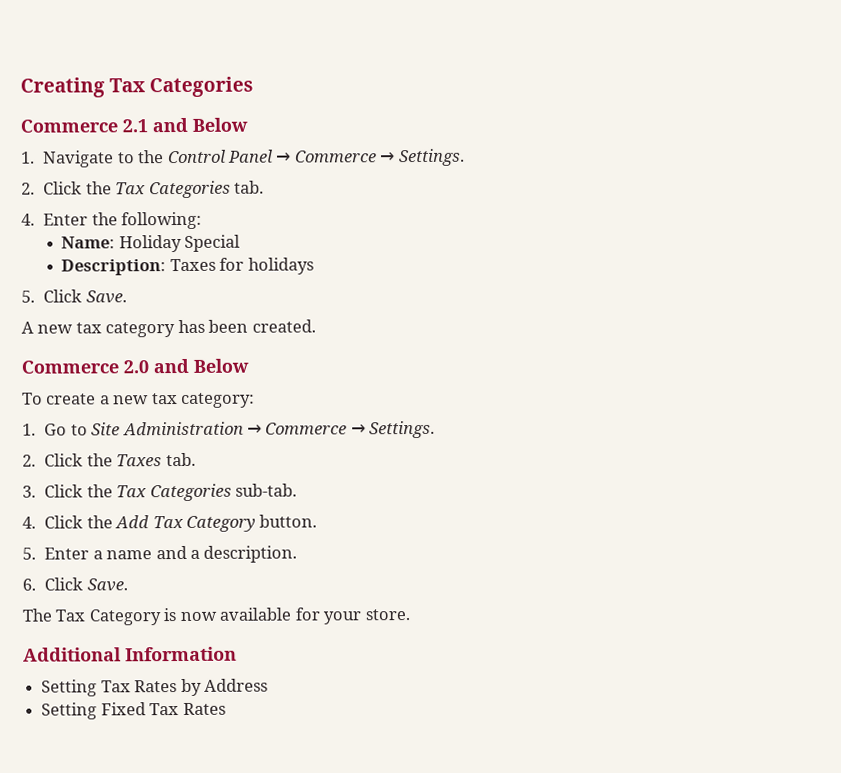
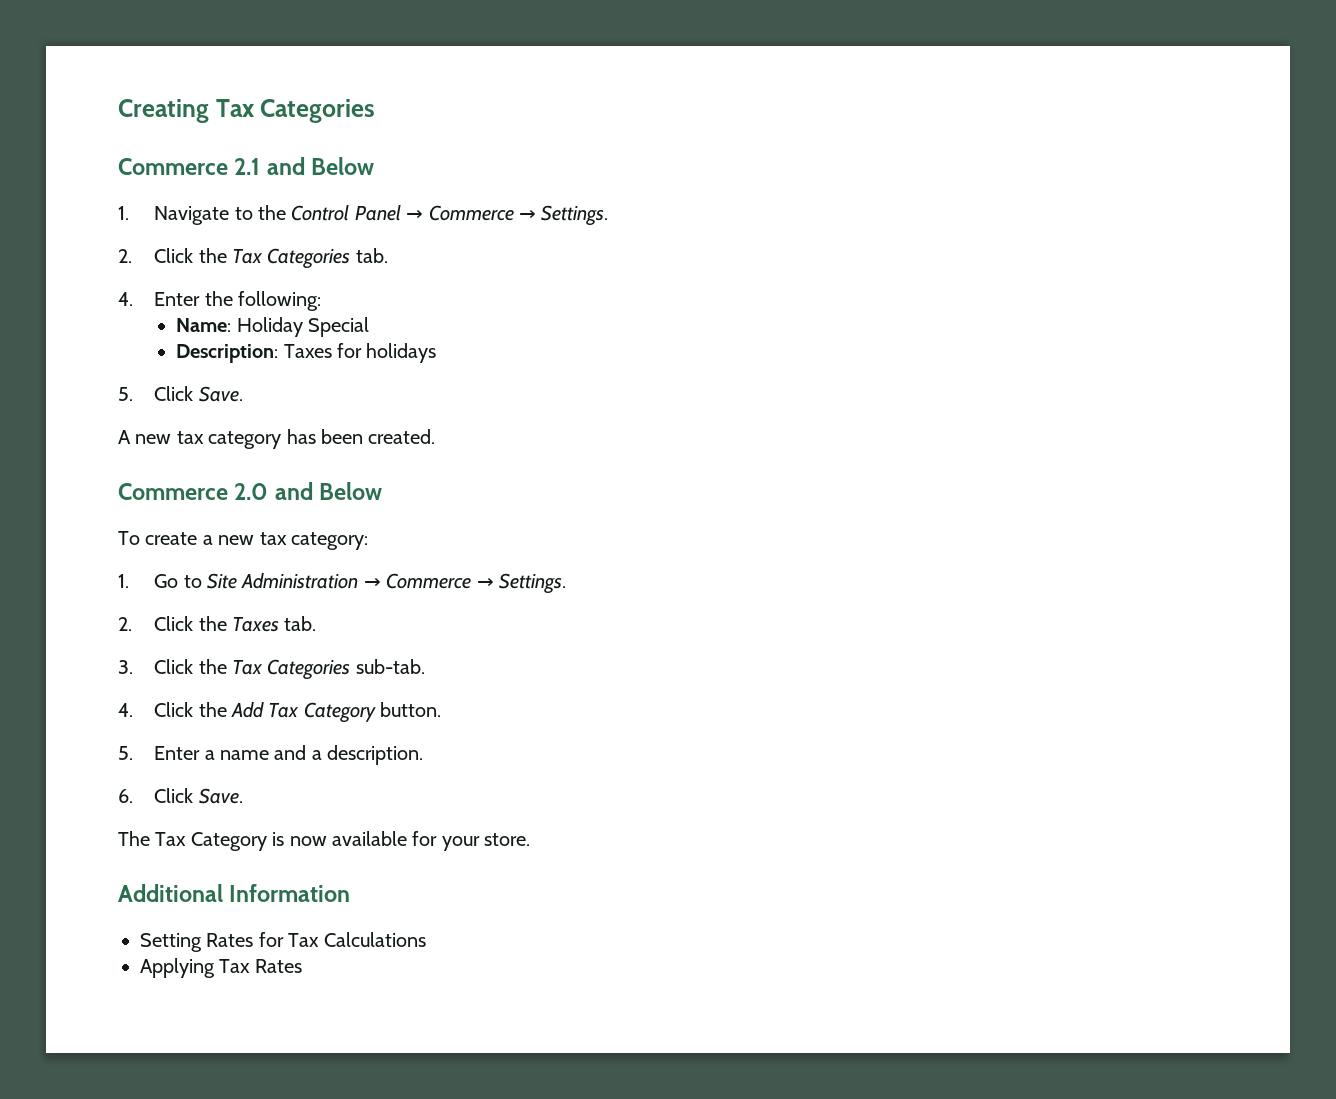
- Setting Tax Rates by Address
- Setting Fixed Tax Rates
+ Setting Rates for Tax Calculations
+ Applying Tax Rates

